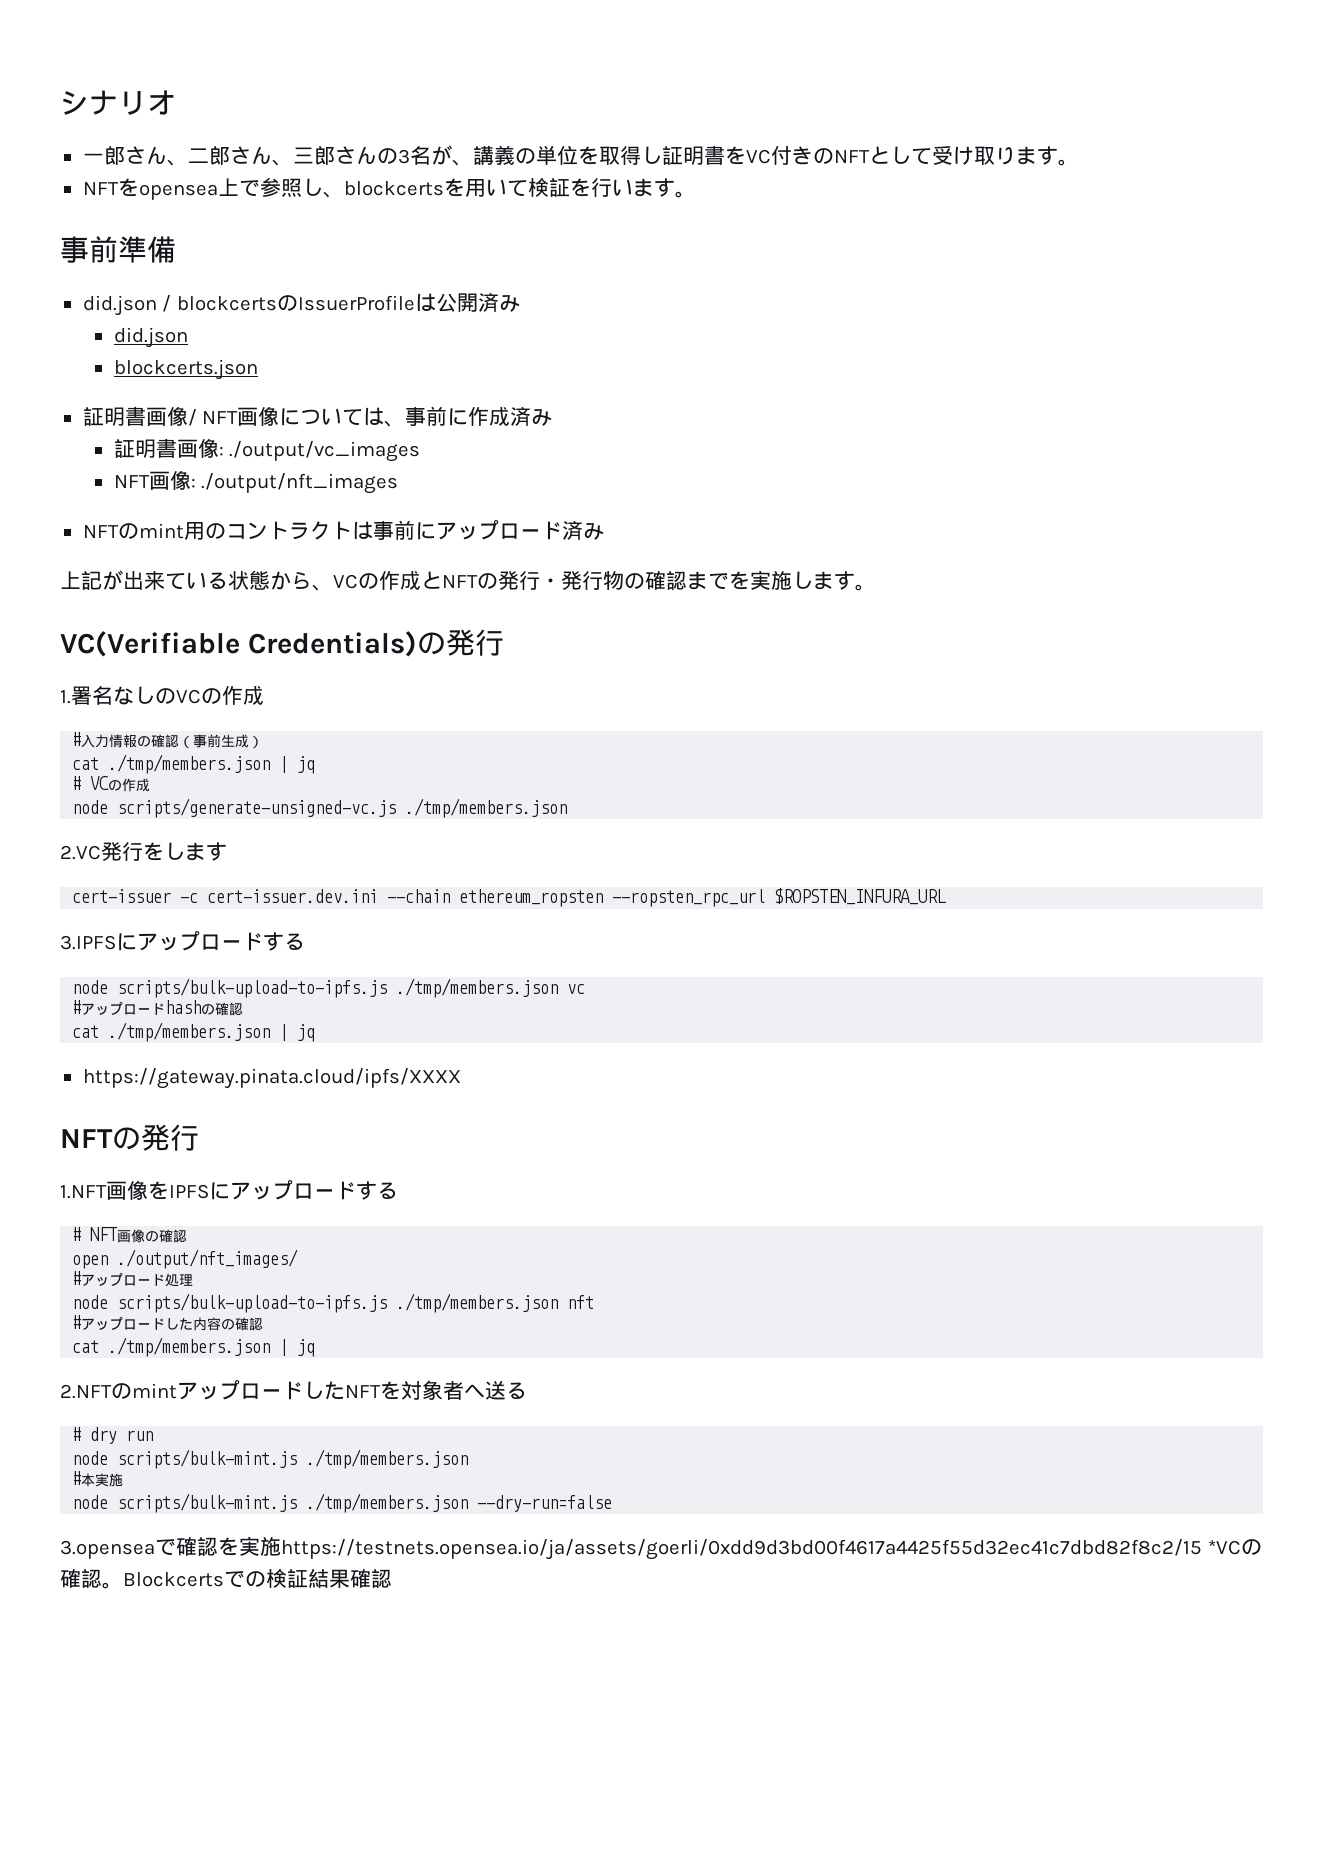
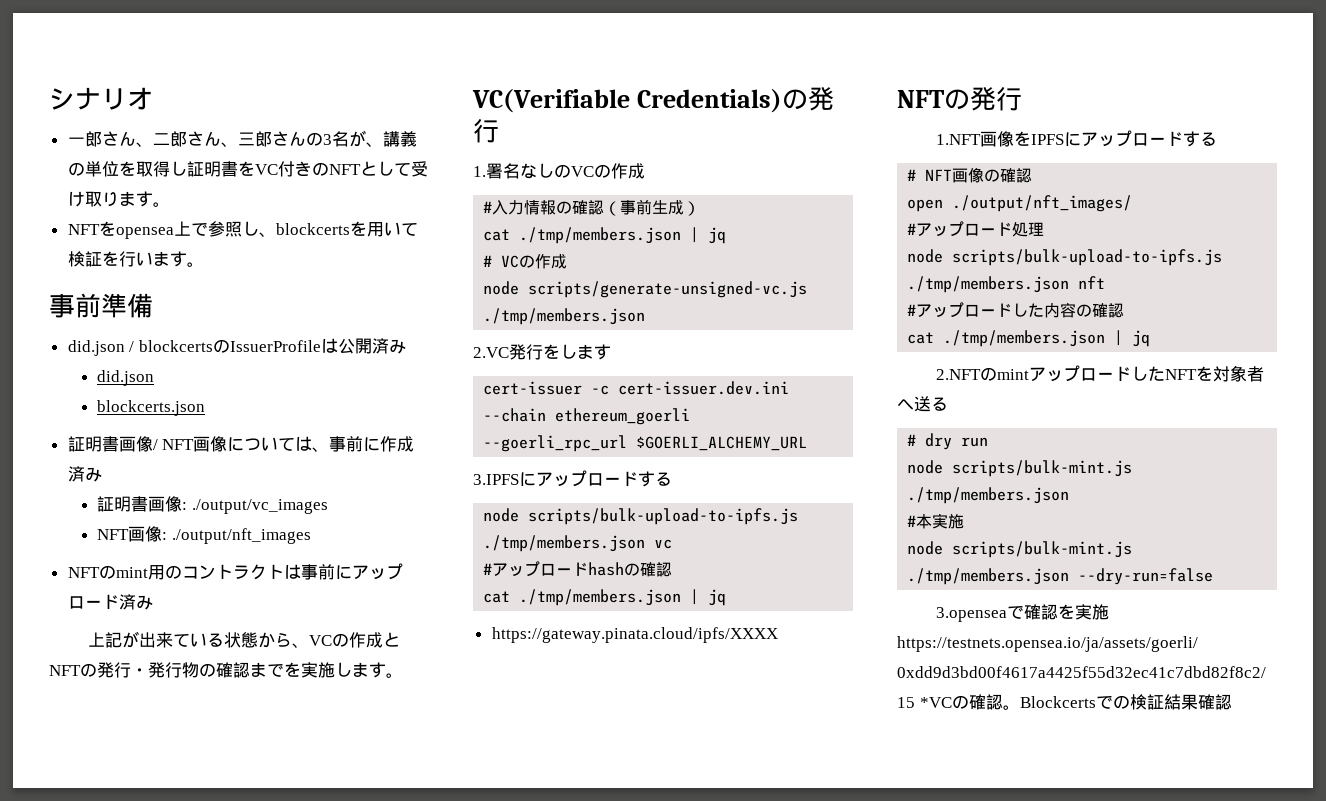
- cert-issuer -c cert-issuer.dev.ini --chain ethereum_ropsten --ropsten_rpc_url $ROPSTEN_INFURA_URL
+ cert-issuer -c cert-issuer.dev.ini --chain ethereum_goerli --goerli_rpc_url $GOERLI_ALCHEMY_URL

